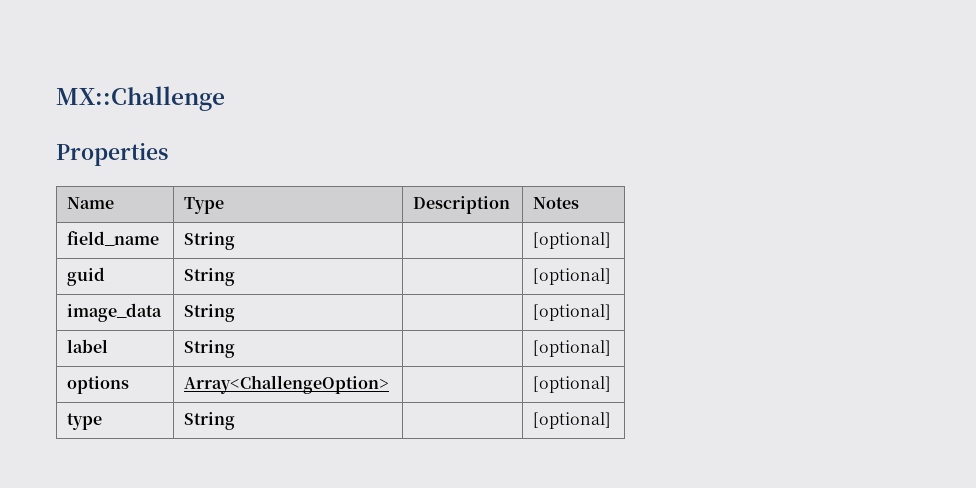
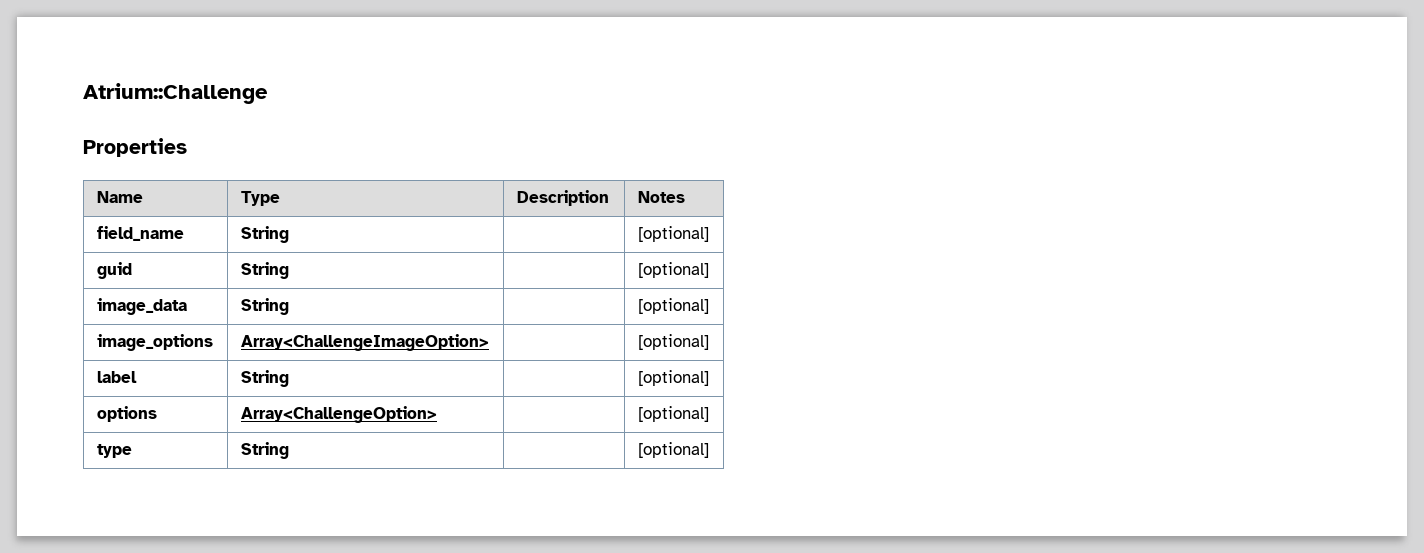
- MX::Challenge
+ Atrium::Challenge
+ image_options | Array<ChallengeImageOption> | | [optional]

